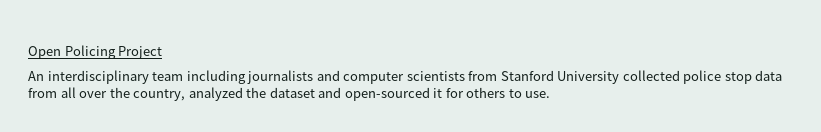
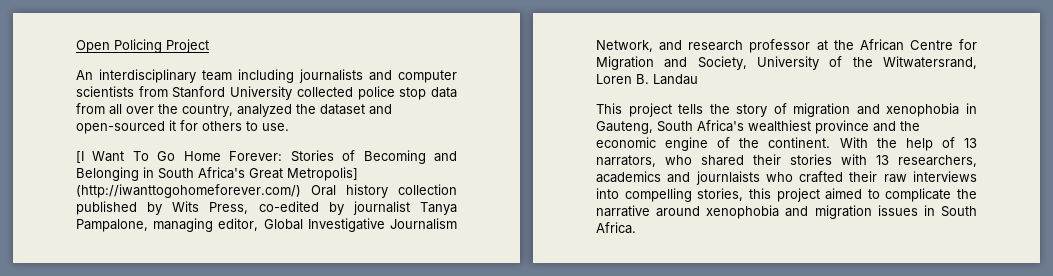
+ [I Want To Go Home Forever: Stories of Becoming and Belonging in South Africa's Great Metropolis] (http://iwanttogohomeforever.com/) Oral history collection published by Wits Press, co-edited by journalist Tanya Pampalone, managing editor, Global Investigative Journalism Network, and research professor at the African Centre for Migration and Society, University of the Witwatersrand, Loren B. Landau
+ This project tells the story of migration and xenophobia in Gauteng, South Africa's wealthiest province and the economic engine of the continent. With the help of 13 narrators, who shared their stories with 13 researchers, academics and journlaists who crafted their raw interviews into compelling stories, this project aimed to complicate the narrative around xenophobia and migration issues in South Africa.

